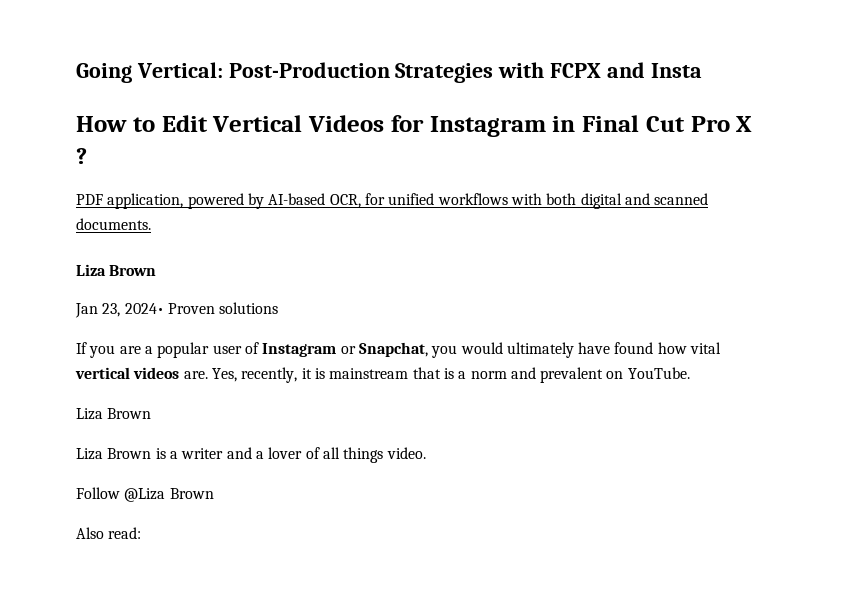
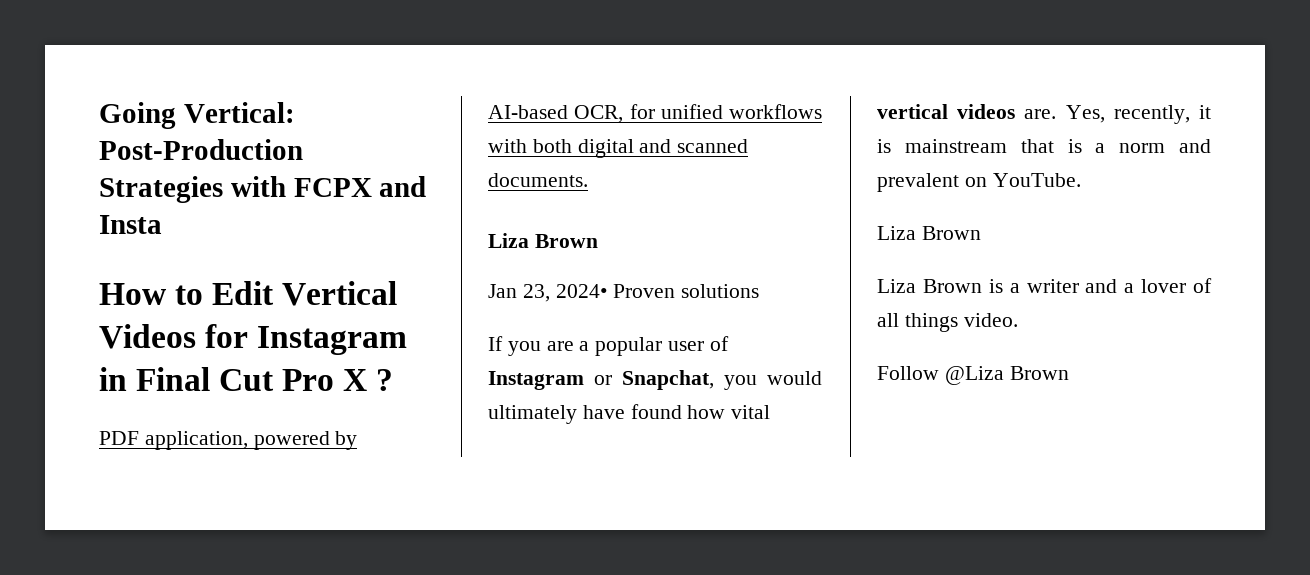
- Also read:

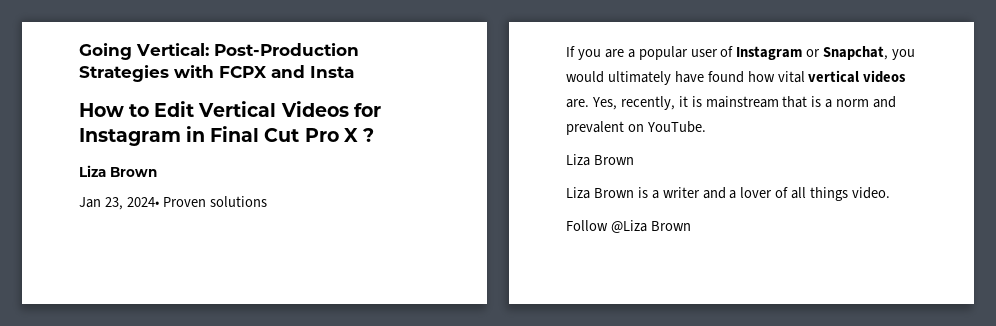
- PDF application, powered by AI-based OCR, for unified workflows with both digital and scanned documents.

